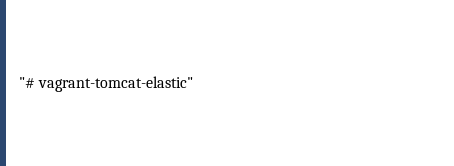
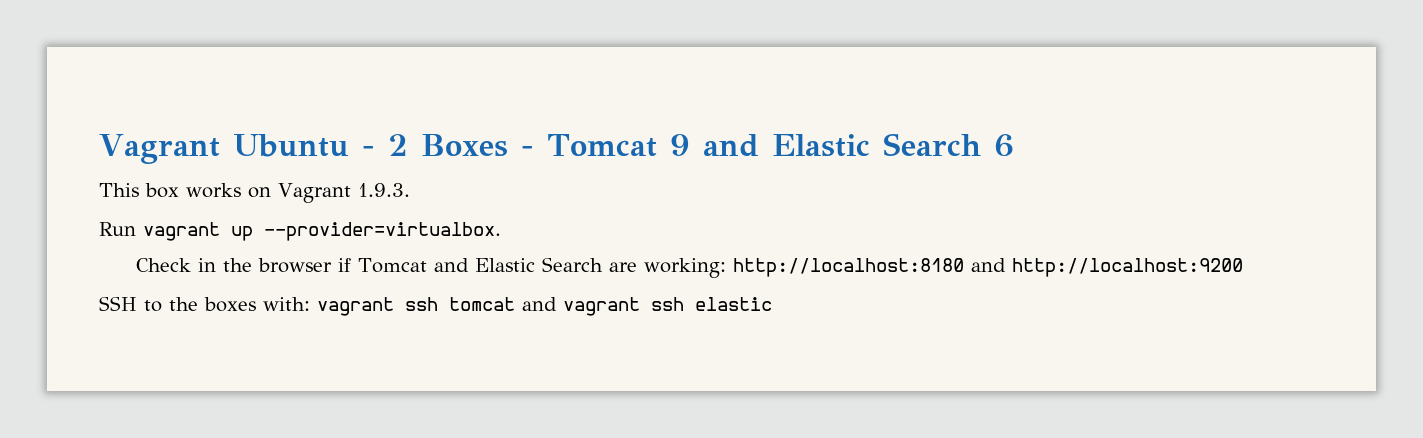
- "# vagrant-tomcat-elastic"
+ Vagrant Ubuntu - 2 Boxes - Tomcat 9 and Elastic Search 6
+ This box works on Vagrant 1.9.3.
+ Run vagrant up --provider=virtualbox.
+ Check in the browser if Tomcat and Elastic Search are working: http://localhost:8180 and http://localhost:9200
+ SSH to the boxes with: vagrant ssh tomcat and vagrant ssh elastic

